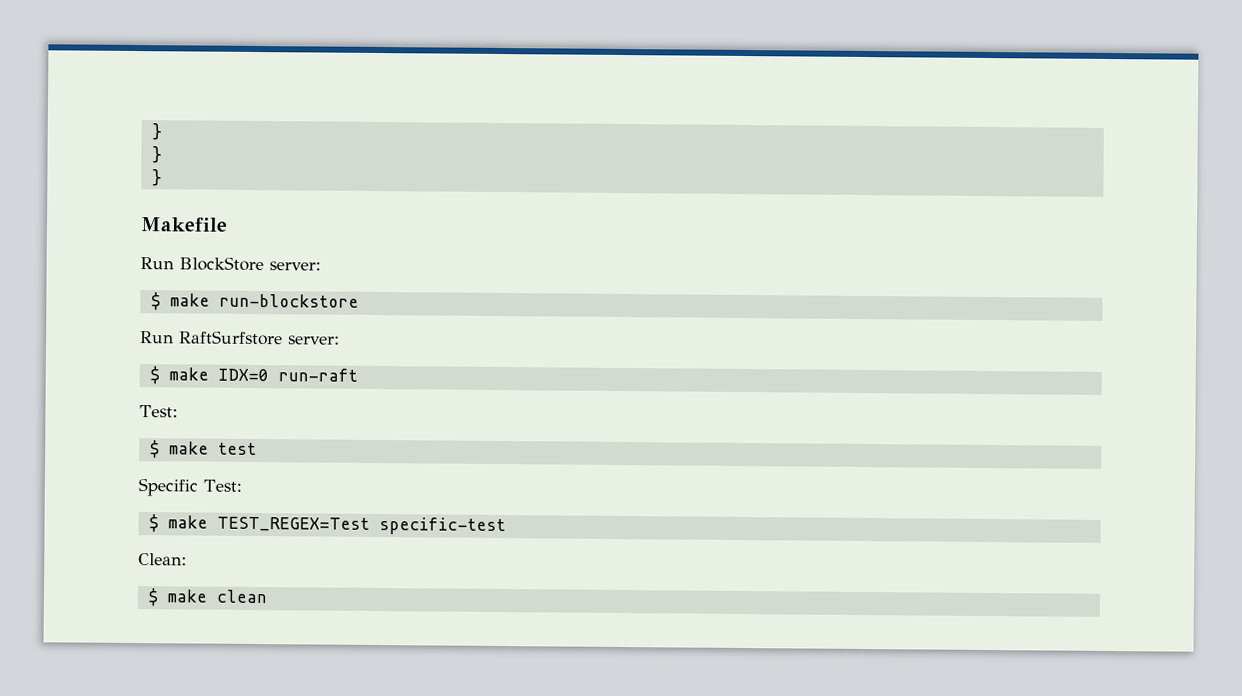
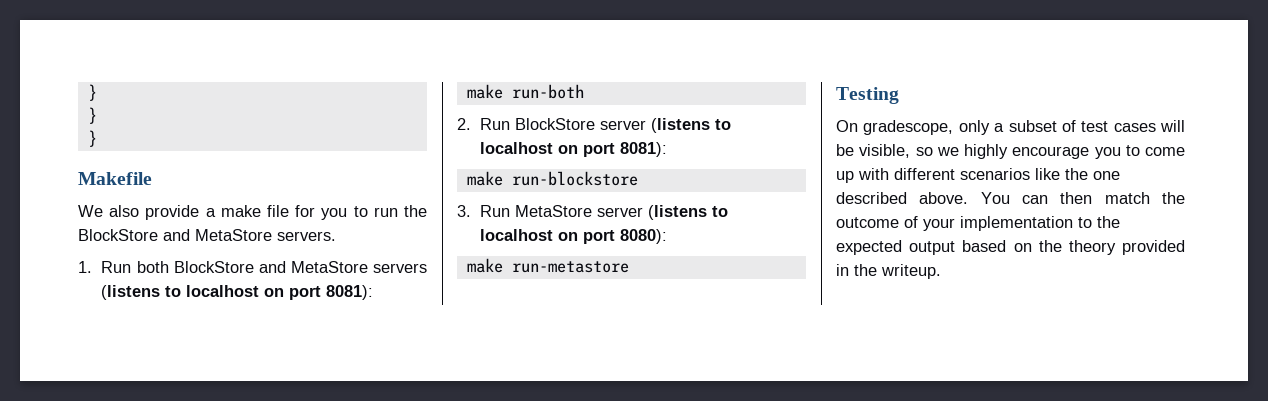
- Run BlockStore server:
- $ make run-blockstore
- Run RaftSurfstore server:
- $ make IDX=0 run-raft
- Test:
- $ make test
- Specific Test:
- $ make TEST_REGEX=Test specific-test
- Clean:
- $ make clean
+ We also provide a make file for you to run the BlockStore and MetaStore servers.
+ 1. Run both BlockStore and MetaStore servers (listens to localhost on port 8081):
+ make run-both
+ 2. Run BlockStore server (listens to localhost on port 8081):
+ make run-blockstore
+ 3. Run MetaStore server (listens to localhost on port 8080):
+ make run-metastore
+ Testing
+ On gradescope, only a subset of test cases will be visible, so we highly encourage you to come up with different scenarios like the one described above. You can then match the outcome of your implementation to the expected output based on the theory provided in the writeup.

